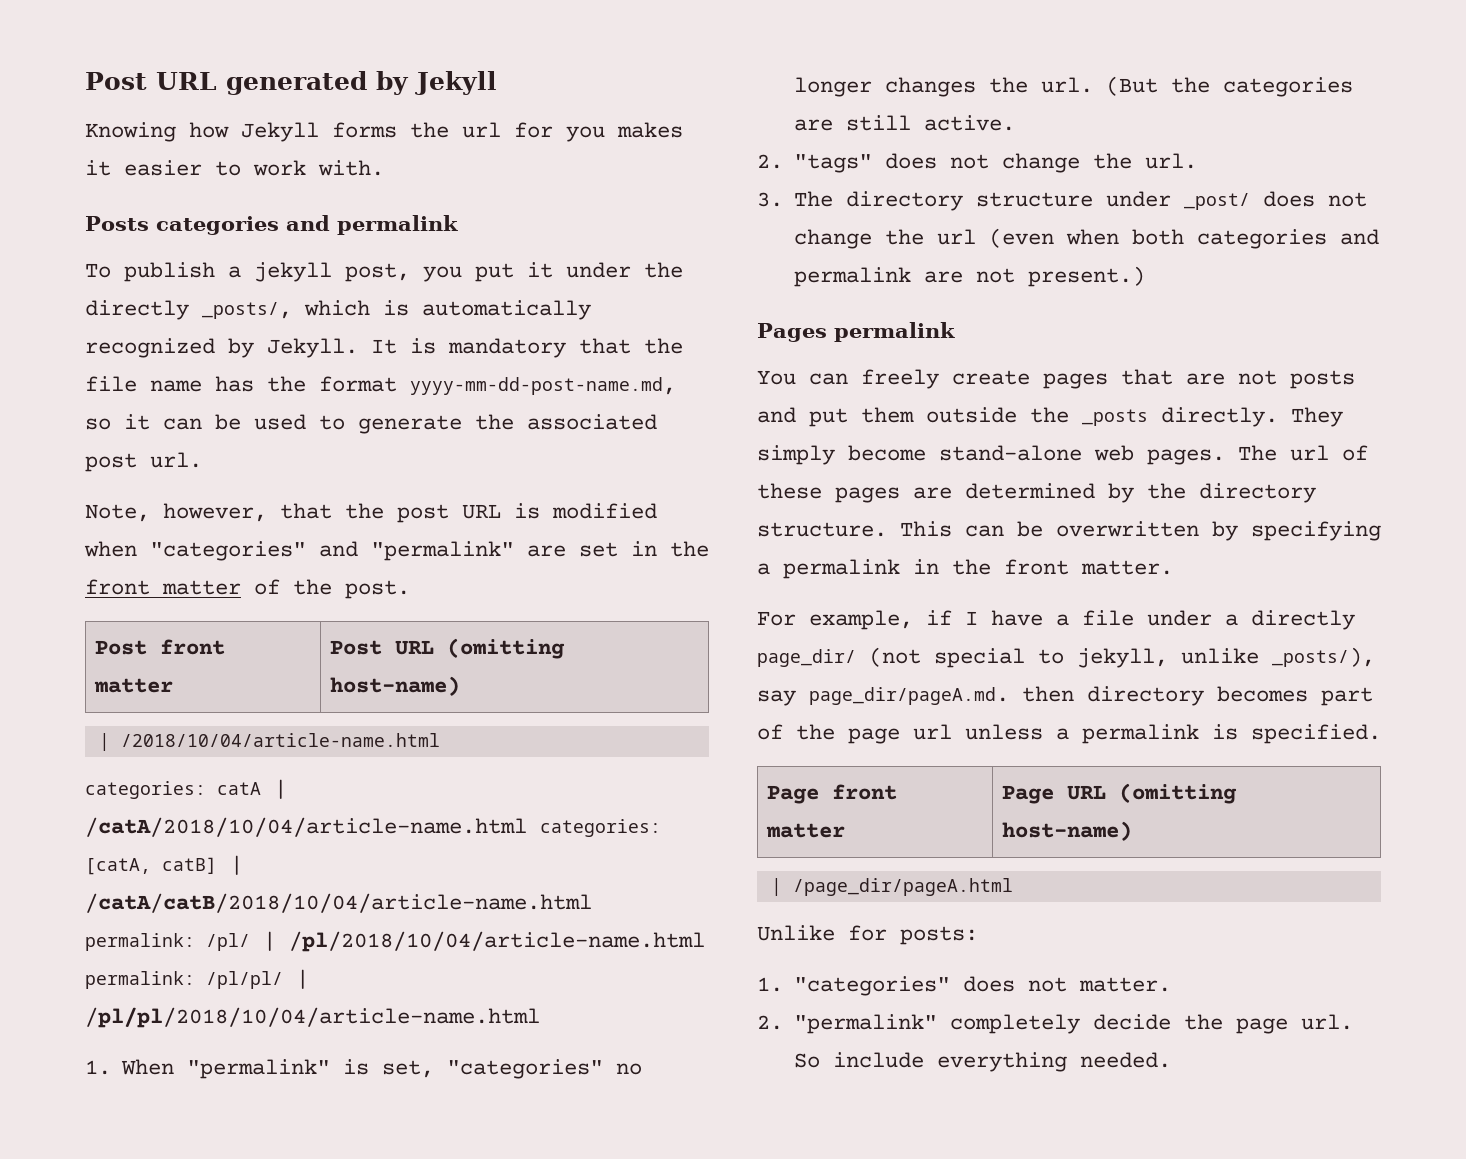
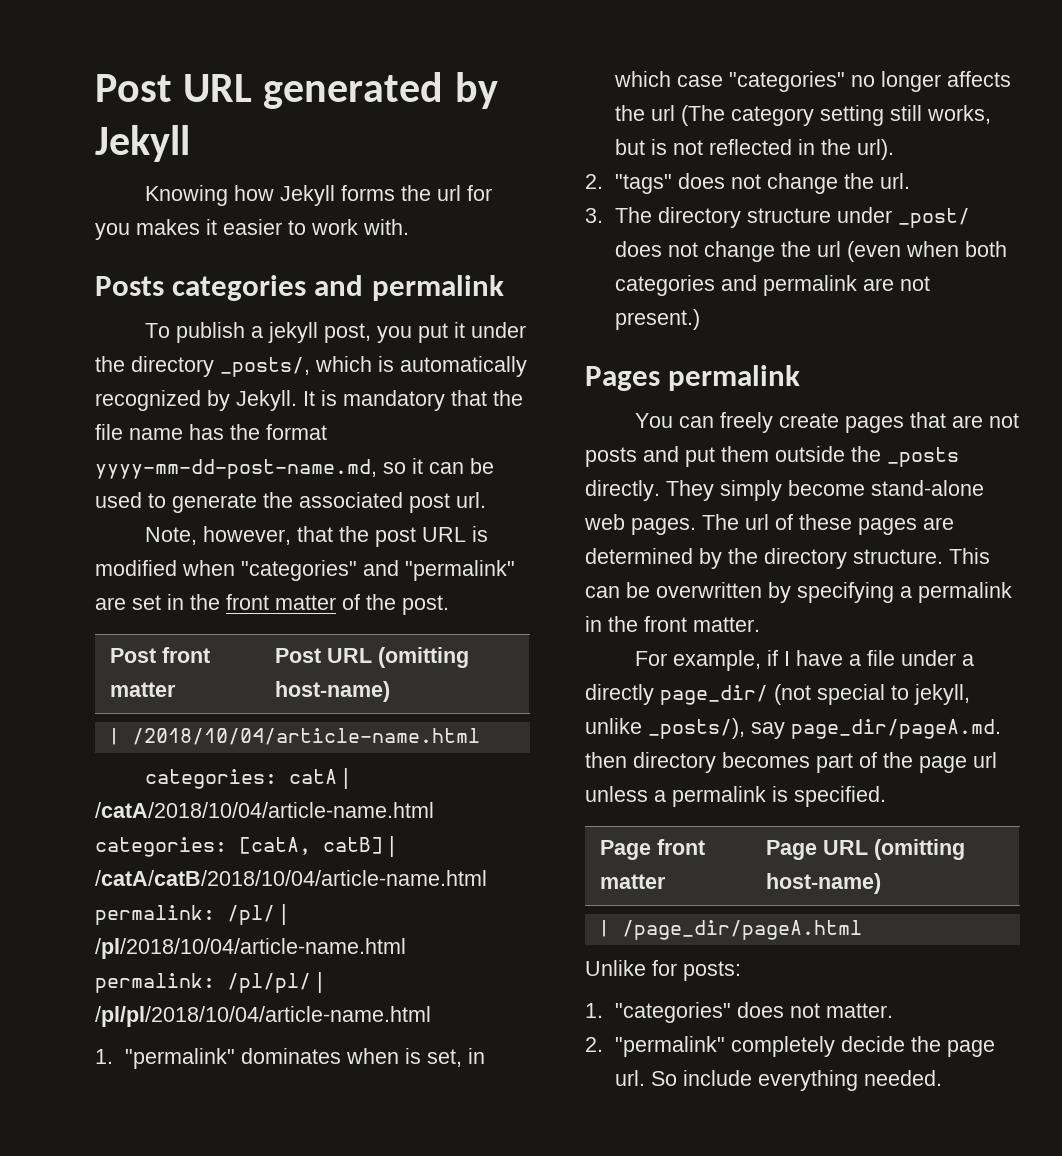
- To publish a jekyll post, you put it under the directly _posts/, which is automatically recognized by Jekyll.
+ To publish a jekyll post, you put it under the directory _posts/, which is automatically recognized by Jekyll.
- 1. When "permalink" is set, "categories" no longer changes the url. (But the categories are still active.
+ 1. "permalink" dominates when is set, in which case "categories" no longer affects the url (The category setting still works, but is not reflected in the url).

